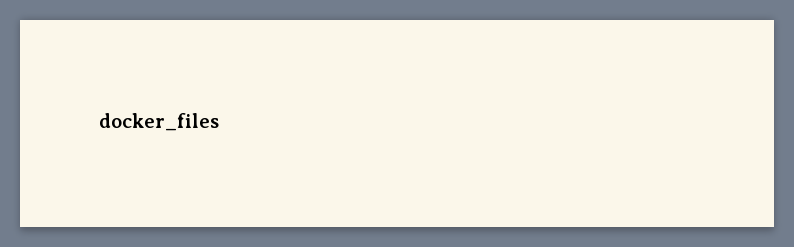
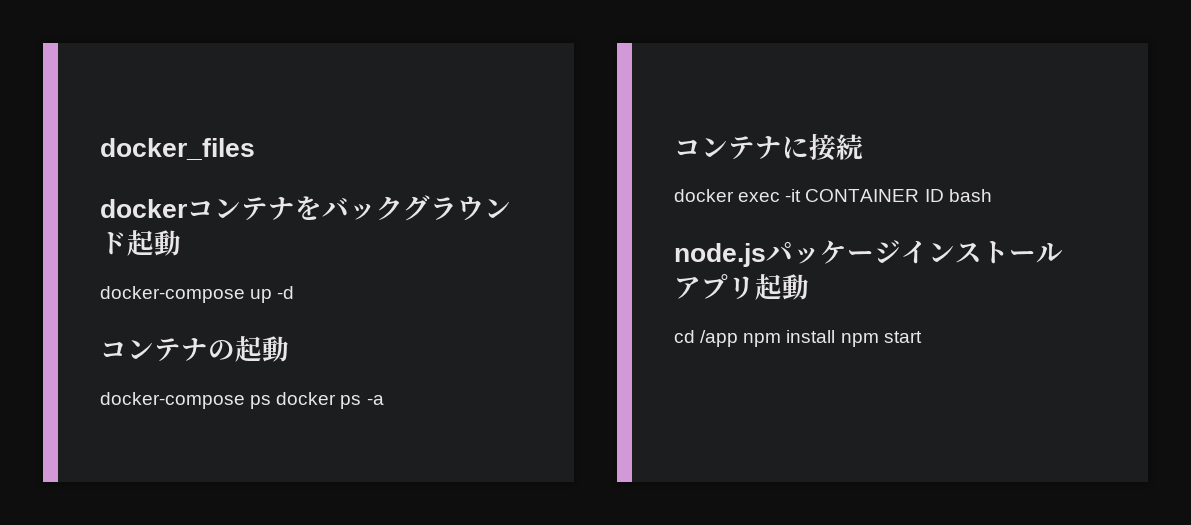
+ dockerコンテナをバックグラウンド起動
+ docker-compose up -d
+ コンテナの起動
+ docker-compose ps docker ps -a
+ コンテナに接続
+ docker exec -it CONTAINER ID bash
+ node.jsパッケージインストールアプリ起動
+ cd /app npm install npm start

